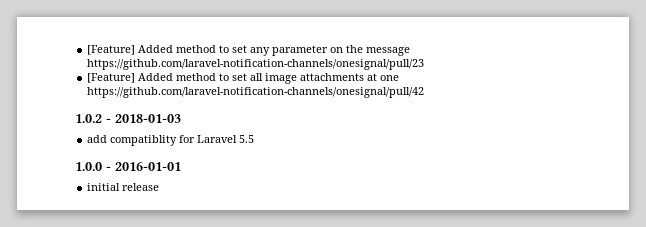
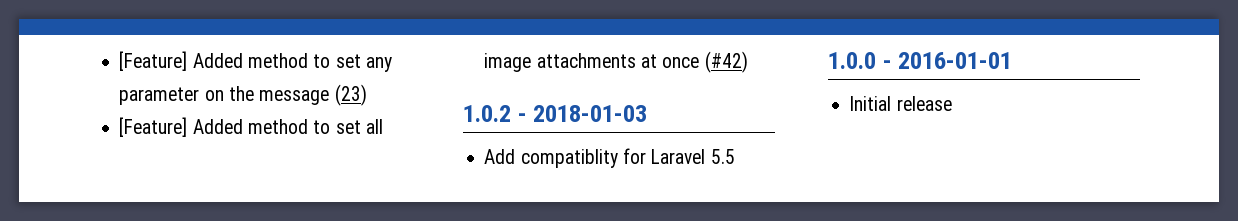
- [Feature] Added method to set any parameter on the message https://github.com/laravel-notification-channels/onesignal/pull/23
+ [Feature] Added method to set any parameter on the message (23)
- [Feature] Added method to set all image attachments at one https://github.com/laravel-notification-channels/onesignal/pull/42
+ [Feature] Added method to set all image attachments at once (#42)
- add compatiblity for Laravel 5.5
+ Add compatiblity for Laravel 5.5
- initial release
+ Initial release

